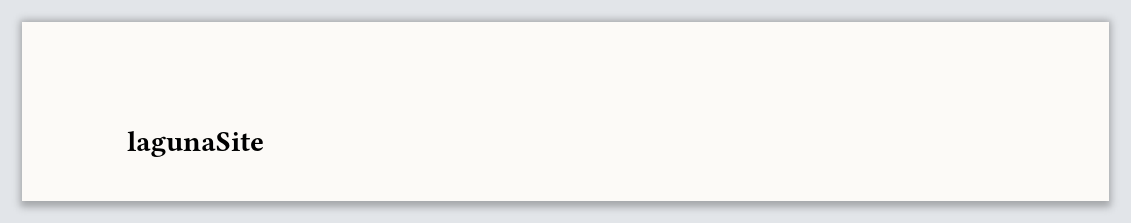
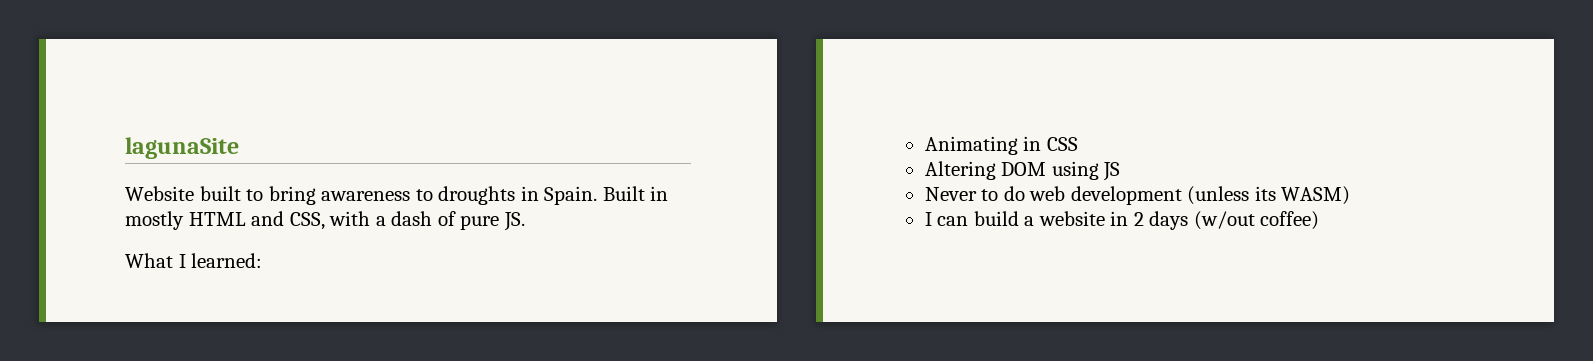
+ Website built to bring awareness to droughts in Spain. Built in mostly HTML and CSS, with a dash of pure JS.
+ What I learned:
+ Animating in CSS
+ Altering DOM using JS
+ Never to do web development (unless its WASM)
+ I can build a website in 2 days (w/out coffee)

